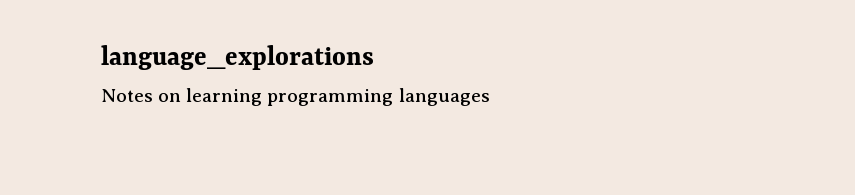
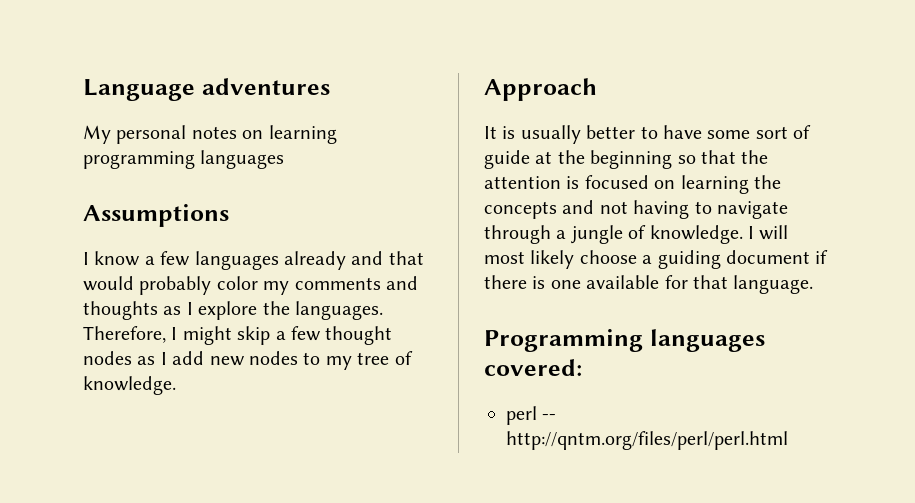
- language_explorations
- Notes on learning programming languages
+ Language adventures
+ My personal notes on learning programming languages
+ Assumptions
+ I know a few languages already and that would probably color my comments and thoughts as I explore the languages. Therefore, I might skip a few thought nodes as I add new nodes to my tree of knowledge.
+ Approach
+ It is usually better to have some sort of guide at the beginning so that the attention is focused on learning the concepts and not having to navigate through a jungle of knowledge. I will most likely choose a guiding document if there is one available for that language.
+ Programming languages covered:
+ perl -- http://qntm.org/files/perl/perl.html

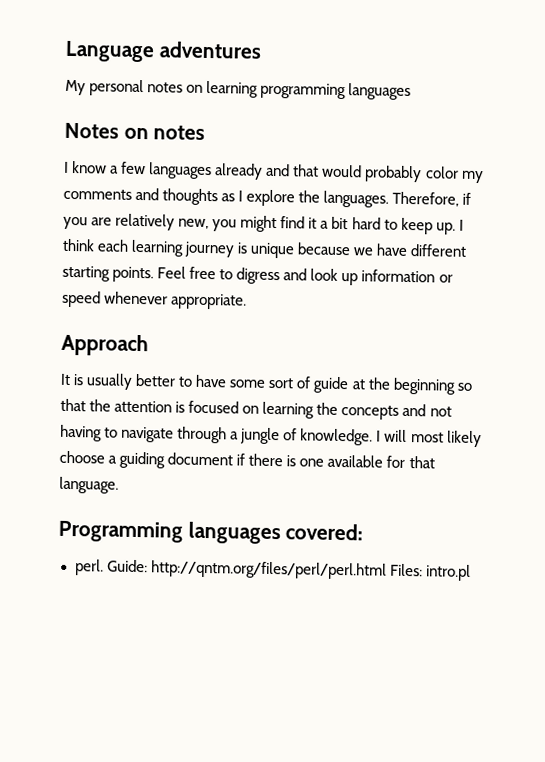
- Assumptions
+ Notes on notes
- Therefore, I might skip a few thought nodes as I add new nodes to my tree of knowledge.
+ Therefore, if you are relatively new, you might find it a bit hard to keep up. I think each learning journey is unique because we have different starting points. Feel free to digress and look up information or speed whenever appropriate.
- perl -- http://qntm.org/files/perl/perl.html
+ perl. Guide: http://qntm.org/files/perl/perl.html Files: intro.pl

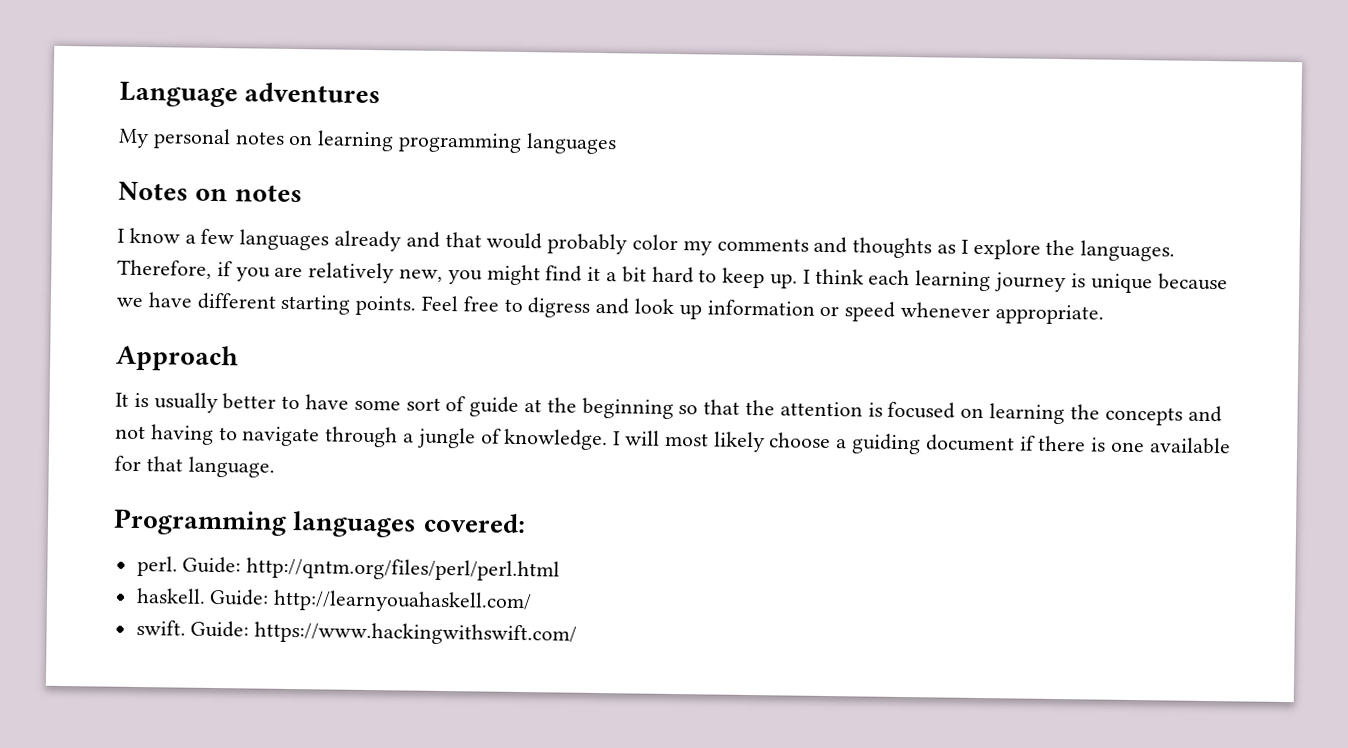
- Guide: http://qntm.org/files/perl/perl.html Files: intro.pl
+ Guide: http://qntm.org/files/perl/perl.html
+ haskell. Guide: http://learnyouahaskell.com/
+ swift. Guide: https://www.hackingwithswift.com/

